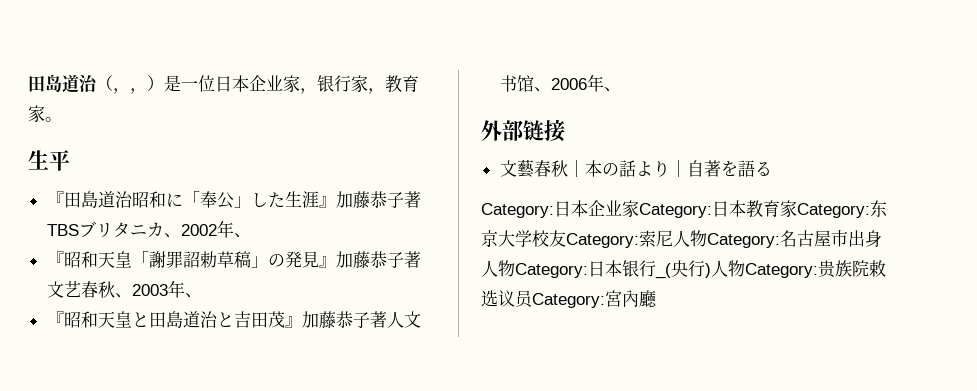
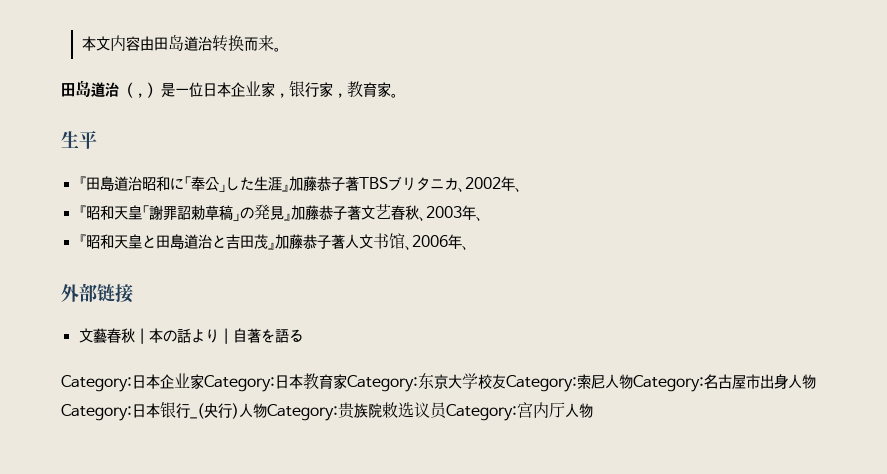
+ 本文内容由田岛道治转换而来。
- 田岛道治（，，）是一位日本企业家，银行家，教育家。
+ 田岛道治（，）是一位日本企业家，银行家，教育家。
- Category:日本企业家Category:日本教育家Category:东京大学校友Category:索尼人物Category:名古屋市出身人物Category:日本银行_(央行)人物Category:贵族院敕选议员Category:宮內廳
+ Category:日本企业家Category:日本教育家Category:东京大学校友Category:索尼人物Category:名古屋市出身人物Category:日本银行_(央行)人物Category:贵族院敕选议员Category:宫内厅人物

